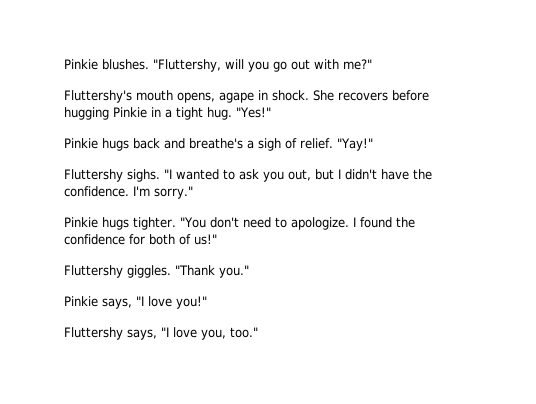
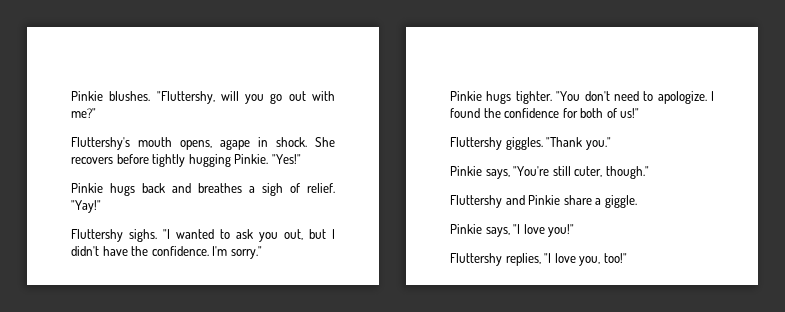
- She recovers before hugging Pinkie in a tight hug.
+ She recovers before tightly hugging Pinkie.
- Pinkie hugs back and breathe's a sigh of relief.
+ Pinkie hugs back and breathes a sigh of relief.
+ Pinkie says, "You're still cuter, though."
+ Fluttershy and Pinkie share a giggle.
- Fluttershy says, "I love you, too."
+ Fluttershy replies, "I love you, too!"

